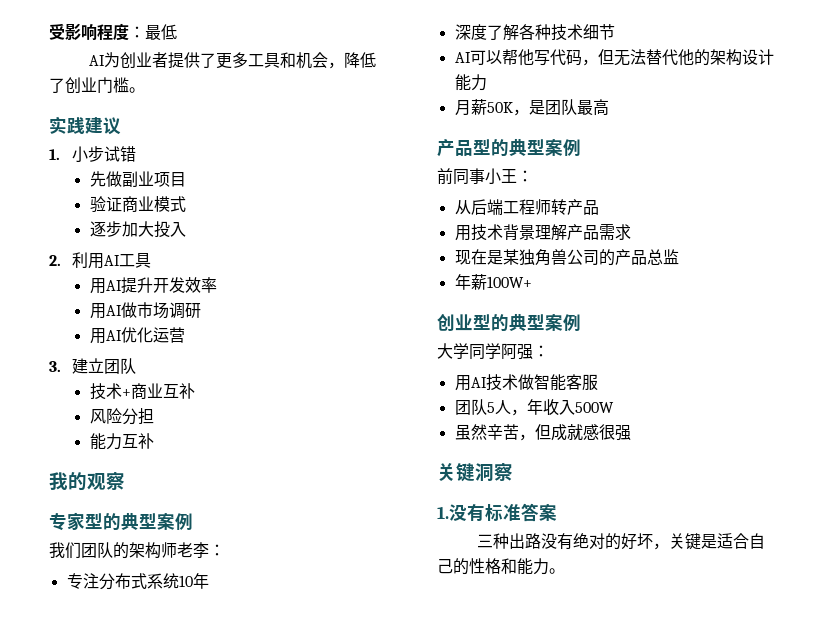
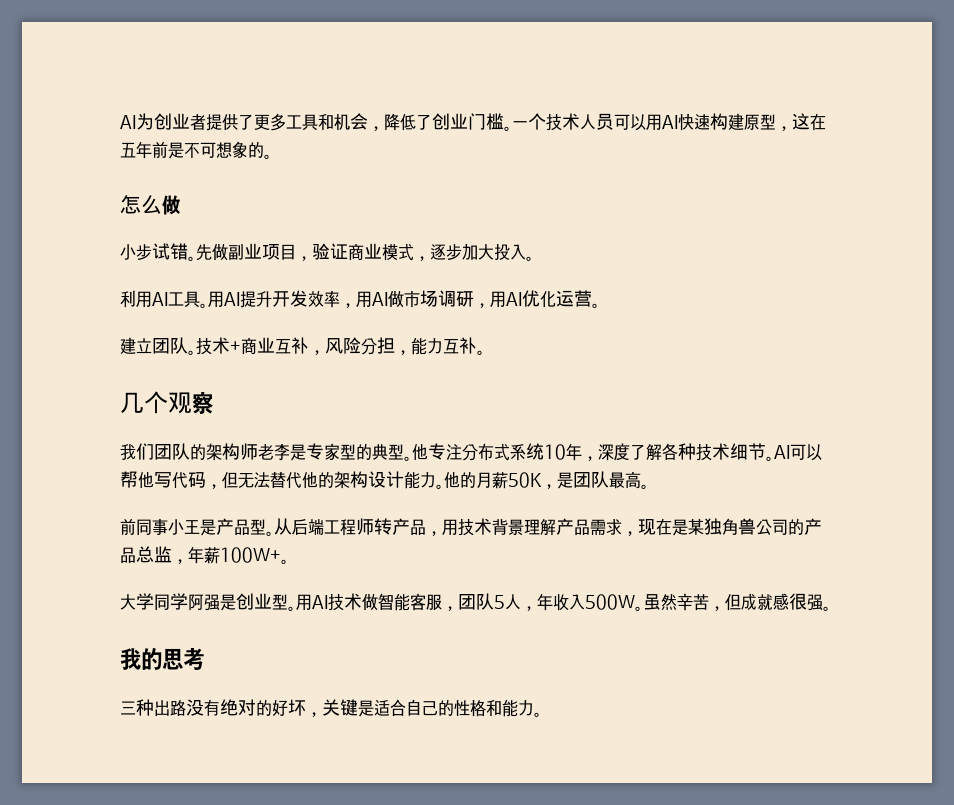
- 受影响程度：最低
- AI为创业者提供了更多工具和机会，降低了创业门槛。
- 实践建议
- 1.小步试错
- 先做副业项目
- 验证商业模式
- 逐步加大投入
- 2.利用AI工具
- 用AI提升开发效率
- 用AI做市场调研
- 用AI优化运营
- 3.建立团队
- 技术+商业互补
- 风险分担
- 能力互补
- 我的观察
+ AI为创业者提供了更多工具和机会，降低了创业门槛。一个技术人员可以用AI快速构建原型，这在五年前是不可想象的。
+ 怎么做
+ 小步试错。先做副业项目，验证商业模式，逐步加大投入。
+ 利用AI工具。用AI提升开发效率，用AI做市场调研，用AI优化运营。
+ 建立团队。技术+商业互补，风险分担，能力互补。
+ 几个观察
- 专家型的典型案例
- 我们团队的架构师老李：
- 专注分布式系统10年
- 深度了解各种技术细节
- AI可以帮他写代码，但无法替代他的架构设计能力
- 月薪50K，是团队最高
- 产品型的典型案例
+ 我们团队的架构师老李是专家型的典型。他专注分布式系统10年，深度了解各种技术细节。AI可以帮他写代码，但无法替代他的架构设计能力。他的月薪50K，是团队最高。
- 前同事小王：
- 从后端工程师转产品
- 用技术背景理解产品需求
- 现在是某独角兽公司的产品总监
- 年薪100W+
- 创业型的典型案例
+ 前同事小王是产品型。从后端工程师转产品，用技术背景理解产品需求，现在是某独角兽公司的产品总监，年薪100W+。
- 大学同学阿强：
- 用AI技术做智能客服
- 团队5人，年收入500W
- 虽然辛苦，但成就感很强
- 关键洞察
- 1.没有标准答案
+ 大学同学阿强是创业型。用AI技术做智能客服，团队5人，年收入500W。虽然辛苦，但成就感很强。
+ 我的思考

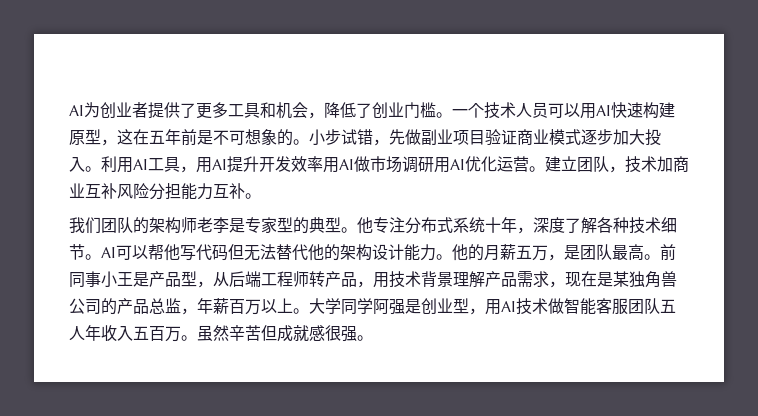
- 一个技术人员可以用AI快速构建原型，这在五年前是不可想象的。
- 怎么做
- 小步试错。先做副业项目，验证商业模式，逐步加大投入。
- 利用AI工具。用AI提升开发效率，用AI做市场调研，用AI优化运营。
- 建立团队。技术+商业互补，风险分担，能力互补。
+ 一个技术人员可以用AI快速构建原型，这在五年前是不可想象的。小步试错，先做副业项目验证商业模式逐步加大投入。利用AI工具，用AI提升开发效率用AI做市场调研用AI优化运营。建立团队，技术加商业互补风险分担能力互补。
- 几个观察
- 他专注分布式系统10年，深度了解各种技术细节。
+ 他专注分布式系统十年，深度了解各种技术细节。
- AI可以帮他写代码，但无法替代他的架构设计能力。
+ AI可以帮他写代码但无法替代他的架构设计能力。
- 他的月薪50K，是团队最高。
- 前同事小王是产品型。从后端工程师转产品，用技术背景理解产品需求，现在是某独角兽公司的产品总监，年薪100W+。
- 大学同学阿强是创业型。用AI技术做智能客服，团队5人，年收入500W。
+ 他的月薪五万，是团队最高。前同事小王是产品型，从后端工程师转产品，用技术背景理解产品需求，现在是某独角兽公司的产品总监，年薪百万以上。大学同学阿强是创业型，用AI技术做智能客服团队五人年收入五百万。
- 虽然辛苦，但成就感很强。
+ 虽然辛苦但成就感很强。
- 我的思考
- 三种出路没有绝对的好坏，关键是适合自己的性格和能力。

